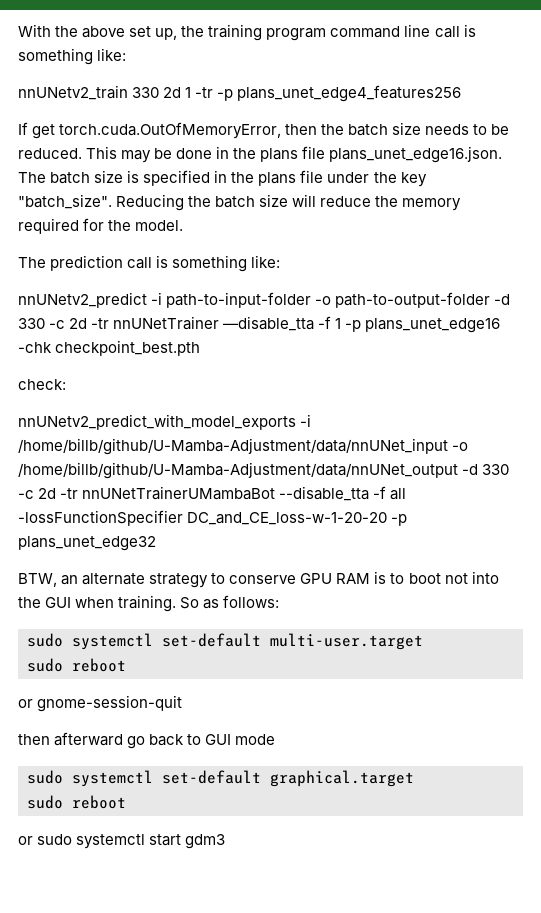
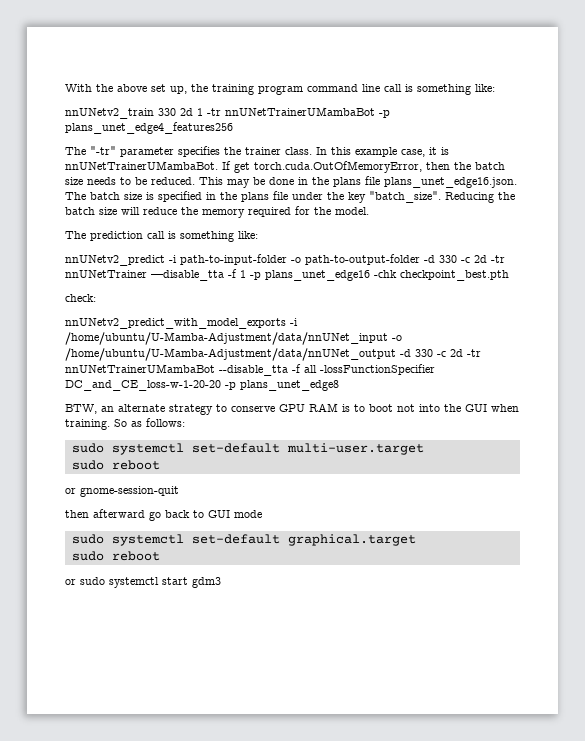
- nnUNetv2_train 330 2d 1 -tr -p plans_unet_edge4_features256
+ nnUNetv2_train 330 2d 1 -tr nnUNetTrainerUMambaBot -p plans_unet_edge4_features256
+ The "-tr" parameter specifies the trainer class. In this example case, it is nnUNetTrainerUMambaBot.
- nnUNetv2_predict_with_model_exports -i /home/billb/github/U-Mamba-Adjustment/data/nnUNet_input -o /home/billb/github/U-Mamba-Adjustment/data/nnUNet_output -d 330 -c 2d -tr nnUNetTrainerUMambaBot --disable_tta -f all -lossFunctionSpecifier DC_and_CE_loss-w-1-20-20 -p plans_unet_edge32
+ nnUNetv2_predict_with_model_exports -i /home/ubuntu/U-Mamba-Adjustment/data/nnUNet_input -o /home/ubuntu/U-Mamba-Adjustment/data/nnUNet_output -d 330 -c 2d -tr nnUNetTrainerUMambaBot --disable_tta -f all -lossFunctionSpecifier DC_and_CE_loss-w-1-20-20 -p plans_unet_edge8

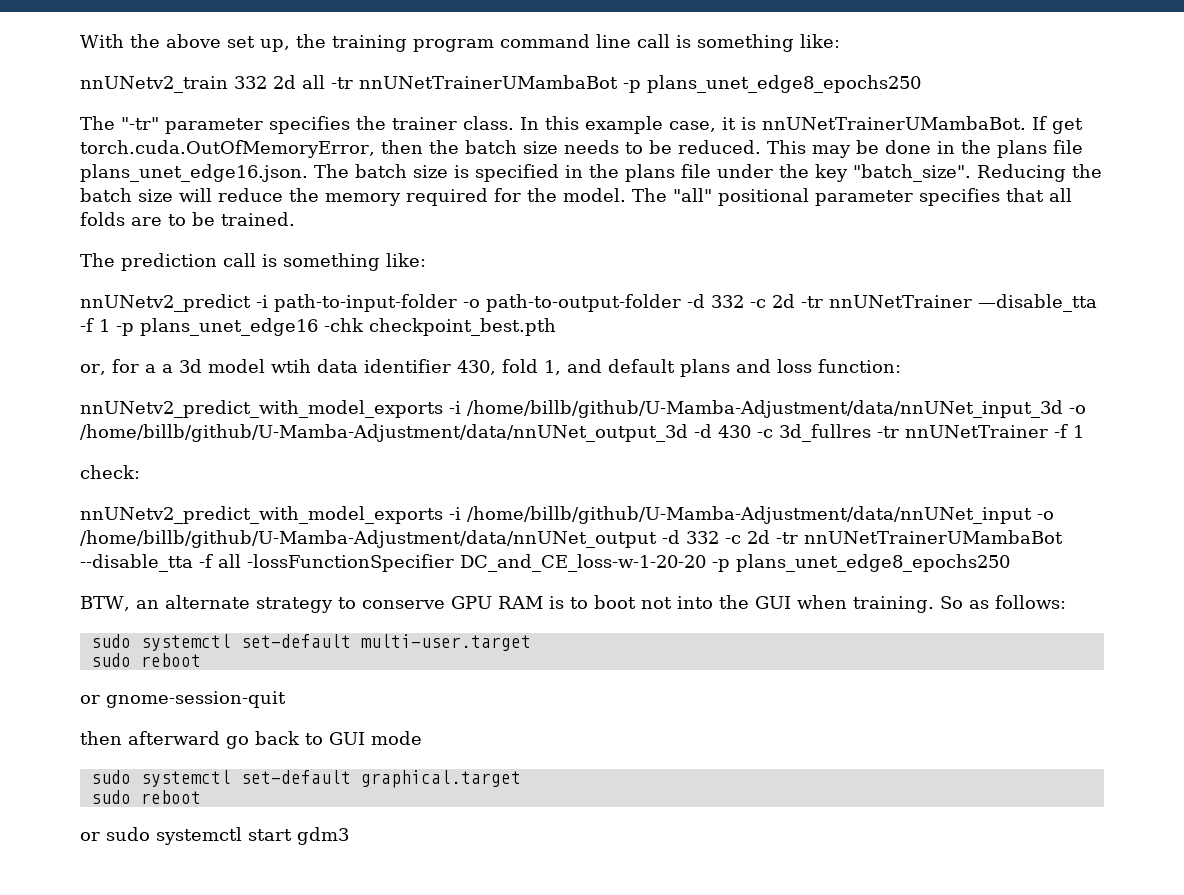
- nnUNetv2_train 330 2d 1 -tr nnUNetTrainerUMambaBot -p plans_unet_edge4_features256
+ nnUNetv2_train 332 2d all -tr nnUNetTrainerUMambaBot -p plans_unet_edge8_epochs250
+ The "all" positional parameter specifies that all folds are to be trained.
- nnUNetv2_predict -i path-to-input-folder -o path-to-output-folder -d 330 -c 2d -tr nnUNetTrainer —disable_tta -f 1 -p plans_unet_edge16 -chk checkpoint_best.pth
+ nnUNetv2_predict -i path-to-input-folder -o path-to-output-folder -d 332 -c 2d -tr nnUNetTrainer —disable_tta -f 1 -p plans_unet_edge16 -chk checkpoint_best.pth
+ or, for a a 3d model wtih data identifier 430, fold 1, and default plans and loss function:
+ nnUNetv2_predict_with_model_exports -i /home/billb/github/U-Mamba-Adjustment/data/nnUNet_input_3d -o /home/billb/github/U-Mamba-Adjustment/data/nnUNet_output_3d -d 430 -c 3d_fullres -tr nnUNetTrainer -f 1
  check:
- nnUNetv2_predict_with_model_exports -i /home/ubuntu/U-Mamba-Adjustment/data/nnUNet_input -o /home/ubuntu/U-Mamba-Adjustment/data/nnUNet_output -d 330 -c 2d -tr nnUNetTrainerUMambaBot --disable_tta -f all -lossFunctionSpecifier DC_and_CE_loss-w-1-20-20 -p plans_unet_edge8
+ nnUNetv2_predict_with_model_exports -i /home/billb/github/U-Mamba-Adjustment/data/nnUNet_input -o /home/billb/github/U-Mamba-Adjustment/data/nnUNet_output -d 332 -c 2d -tr nnUNetTrainerUMambaBot --disable_tta -f all -lossFunctionSpecifier DC_and_CE_loss-w-1-20-20 -p plans_unet_edge8_epochs250

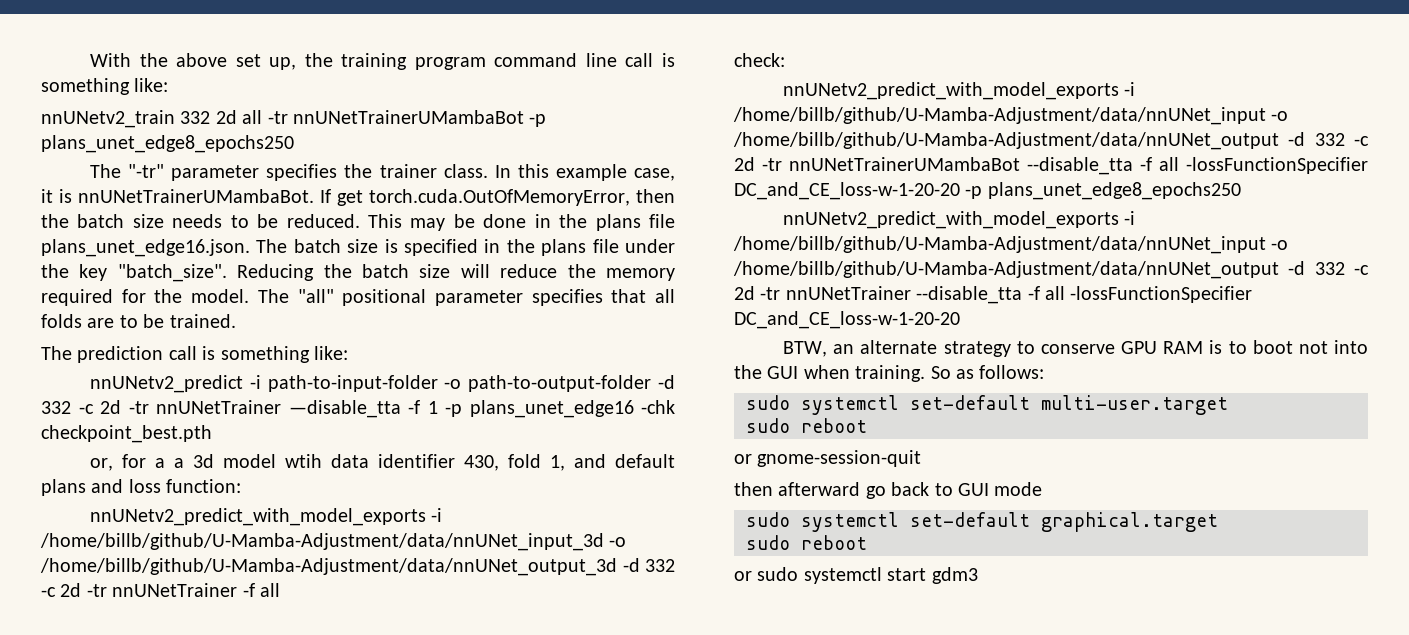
- nnUNetv2_predict_with_model_exports -i /home/billb/github/U-Mamba-Adjustment/data/nnUNet_input_3d -o /home/billb/github/U-Mamba-Adjustment/data/nnUNet_output_3d -d 430 -c 3d_fullres -tr nnUNetTrainer -f 1
+ nnUNetv2_predict_with_model_exports -i /home/billb/github/U-Mamba-Adjustment/data/nnUNet_input_3d -o /home/billb/github/U-Mamba-Adjustment/data/nnUNet_output_3d -d 332 -c 2d -tr nnUNetTrainer -f all
+ nnUNetv2_predict_with_model_exports -i /home/billb/github/U-Mamba-Adjustment/data/nnUNet_input -o /home/billb/github/U-Mamba-Adjustment/data/nnUNet_output -d 332 -c 2d -tr nnUNetTrainer --disable_tta -f all -lossFunctionSpecifier DC_and_CE_loss-w-1-20-20

